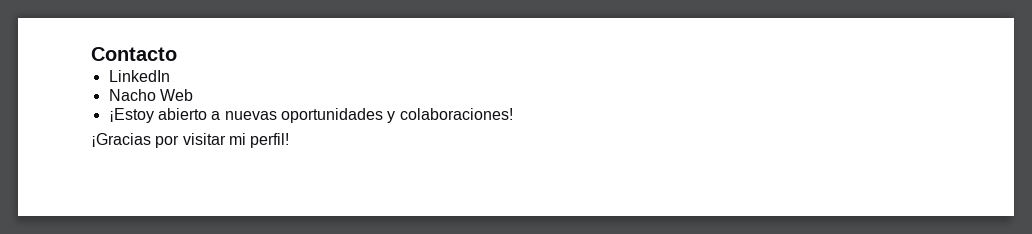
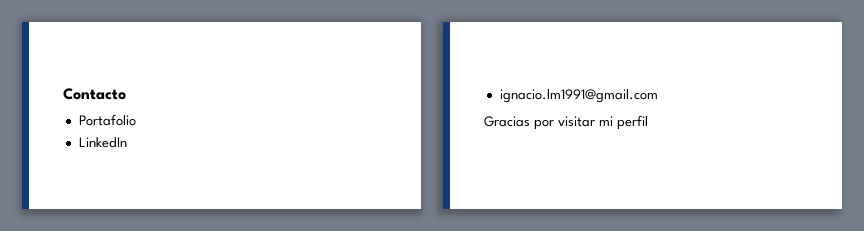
+ Portafolio
- Nacho Web
- ¡Estoy abierto a nuevas oportunidades y colaboraciones!
- ¡Gracias por visitar mi perfil!
+ ignacio.lm1991@gmail.com
+ Gracias por visitar mi perfil

